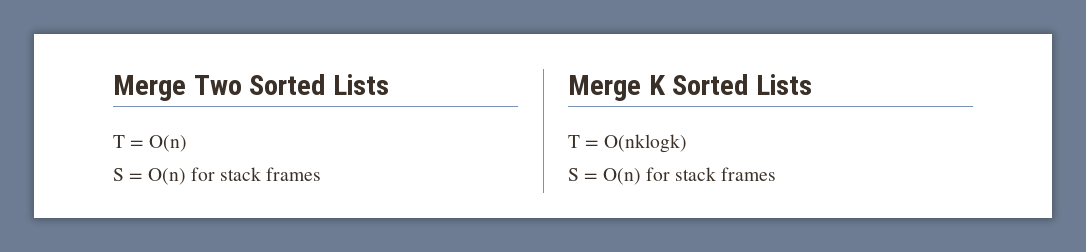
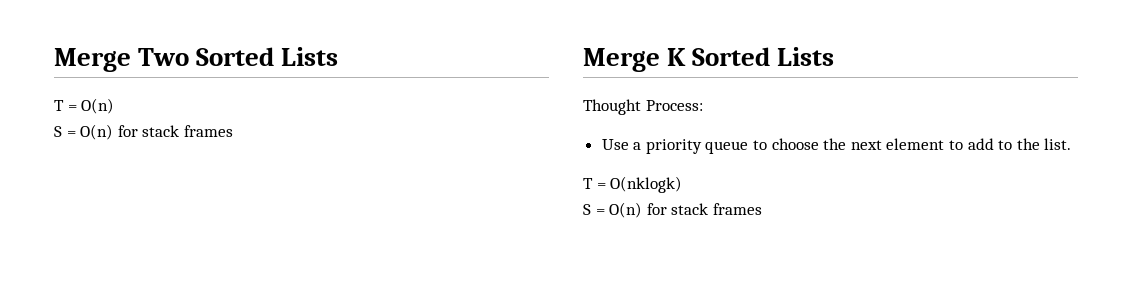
+ Thought Process:
+ Use a priority queue to choose the next element to add to the list.

